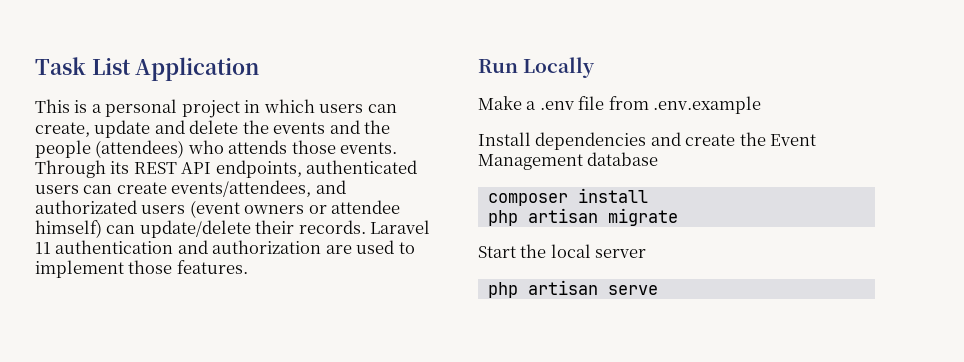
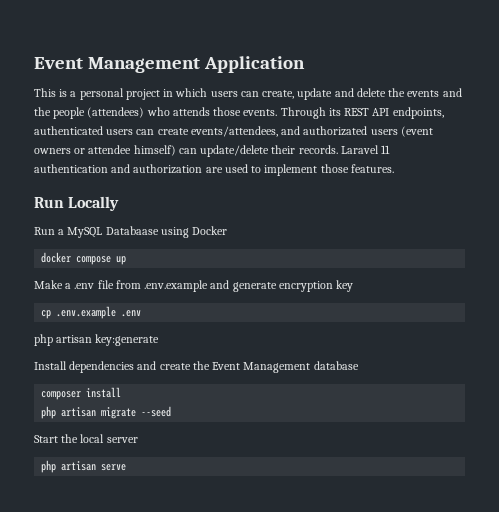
- Task List Application
+ Event Management Application
+ Run a MySQL Databaase using Docker
+ docker compose up
- Make a .env file from .env.example
+ Make a .env file from .env.example and generate encryption key
+ cp .env.example .env
+ php artisan key:generate
- php artisan migrate
+ php artisan migrate --seed

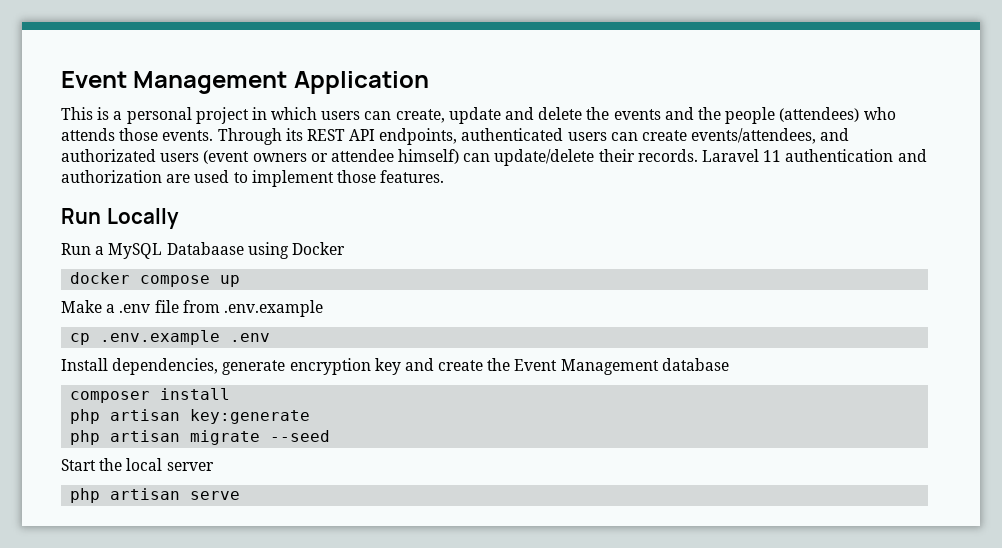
- Make a .env file from .env.example and generate encryption key
+ Make a .env file from .env.example
- php artisan key:generate
- Install dependencies and create the Event Management database
+ Install dependencies, generate encryption key and create the Event Management database
+ php artisan key:generate

